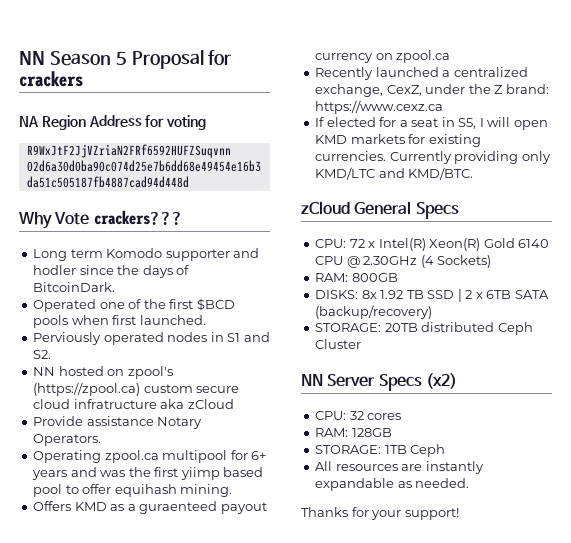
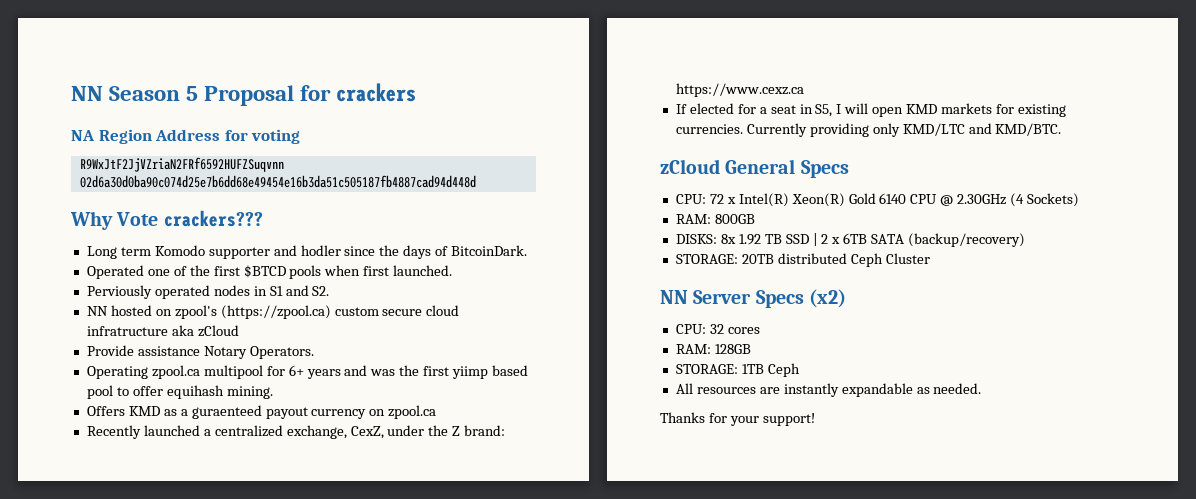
- Operated one of the first $BCD pools when first launched.
+ Operated one of the first $BTCD pools when first launched.

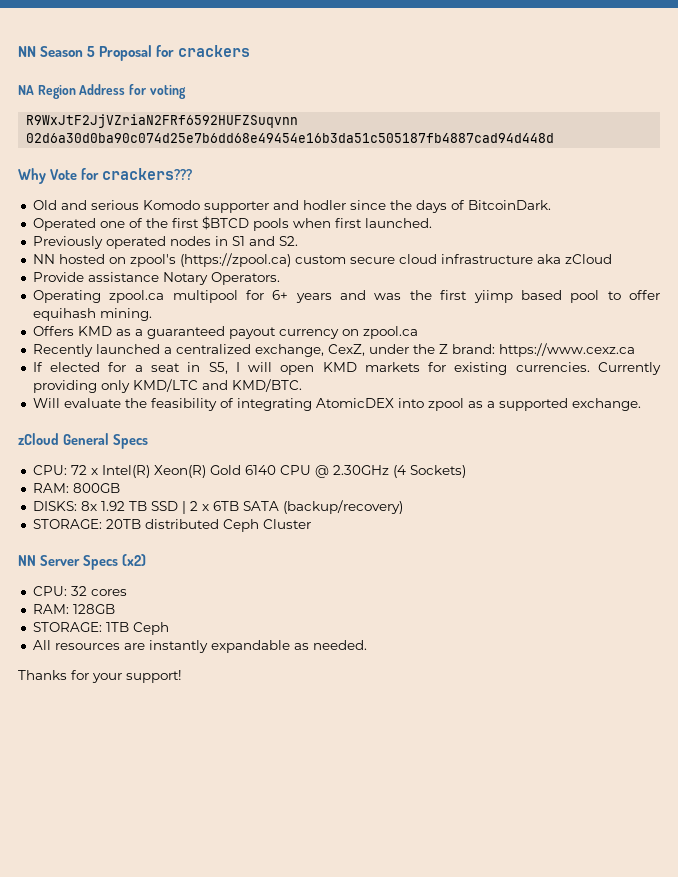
- Why Vote crackers???
+ Why Vote for crackers???
- Long term Komodo supporter and hodler since the days of BitcoinDark.
+ Old and serious Komodo supporter and hodler since the days of BitcoinDark.
- Perviously operated nodes in S1 and S2.
+ Previously operated nodes in S1 and S2.
- NN hosted on zpool's (https://zpool.ca) custom secure cloud infratructure aka zCloud
+ NN hosted on zpool's (https://zpool.ca) custom secure cloud infrastructure aka zCloud
- Offers KMD as a guraenteed payout currency on zpool.ca
+ Offers KMD as a guaranteed payout currency on zpool.ca
+ Will evaluate the feasibility of integrating AtomicDEX into zpool as a supported exchange.

